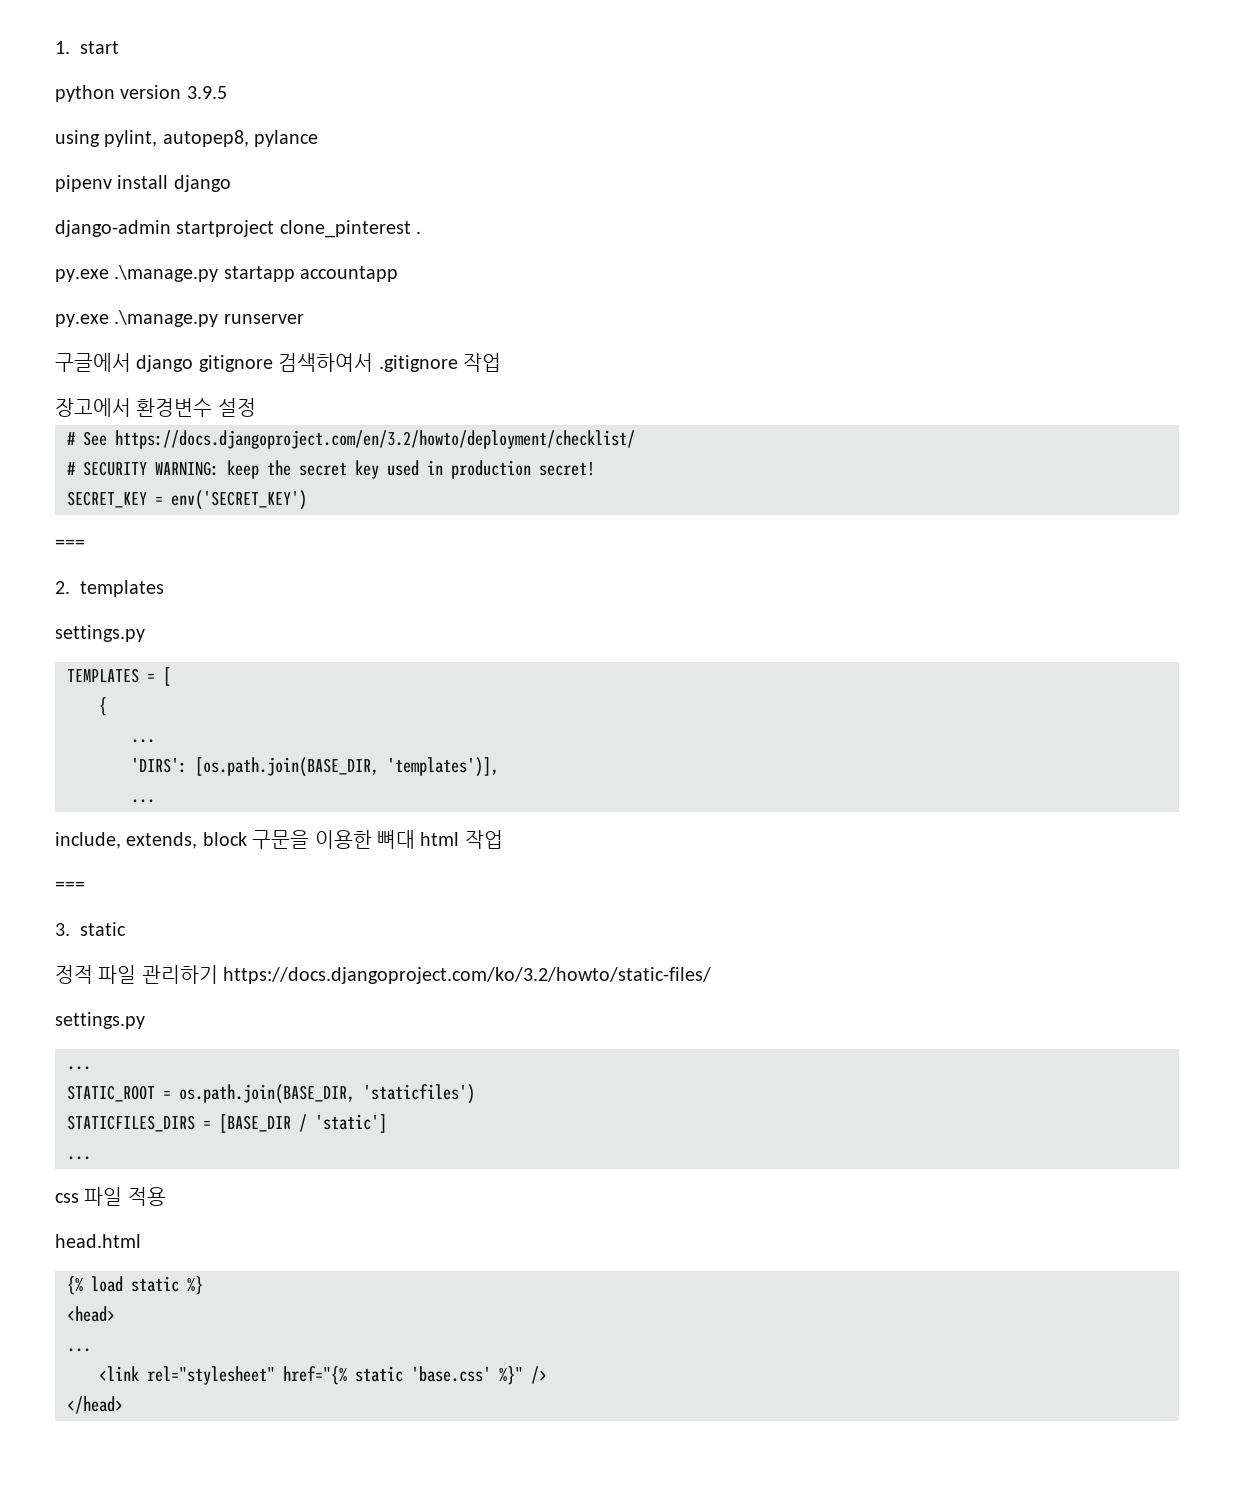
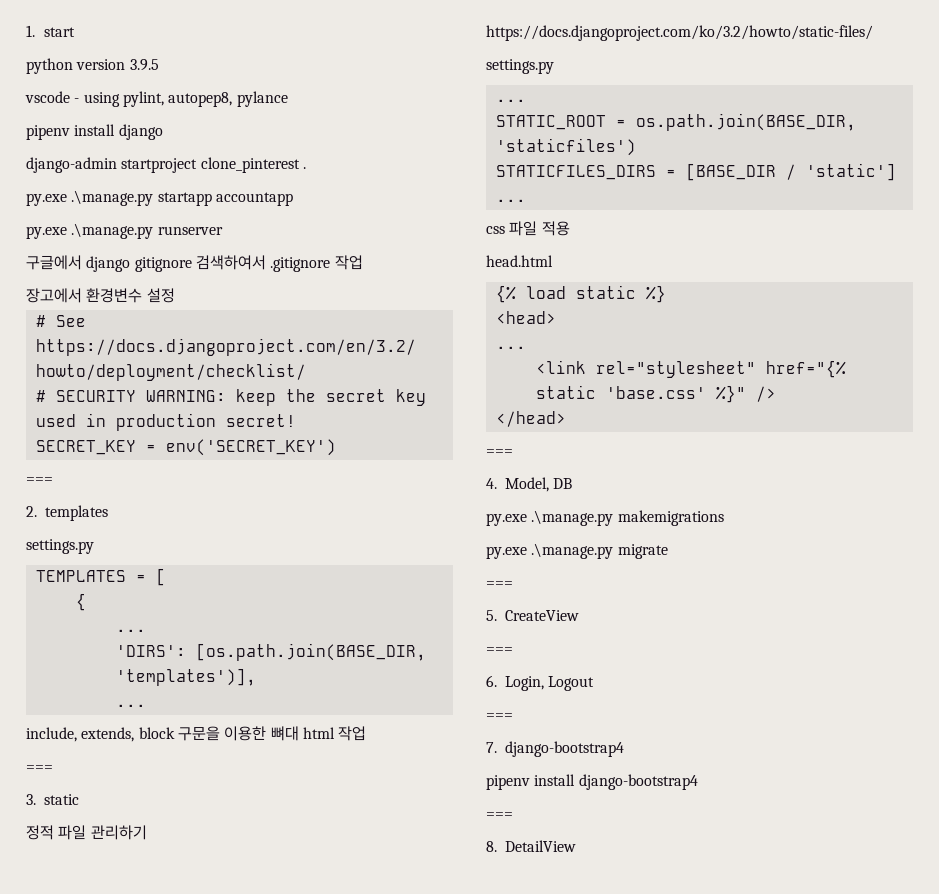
- using pylint, autopep8, pylance
+ vscode - using pylint, autopep8, pylance
  </head>
+ ===
+ 4. Model, DB
+ py.exe .\manage.py makemigrations
+ py.exe .\manage.py migrate
+ ===
+ 5. CreateView
+ ===
+ 6. Login, Logout
+ ===
+ 7. django-bootstrap4
+ pipenv install django-bootstrap4
+ ===
+ 8. DetailView

